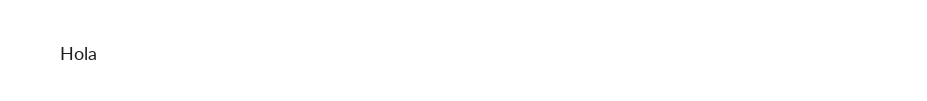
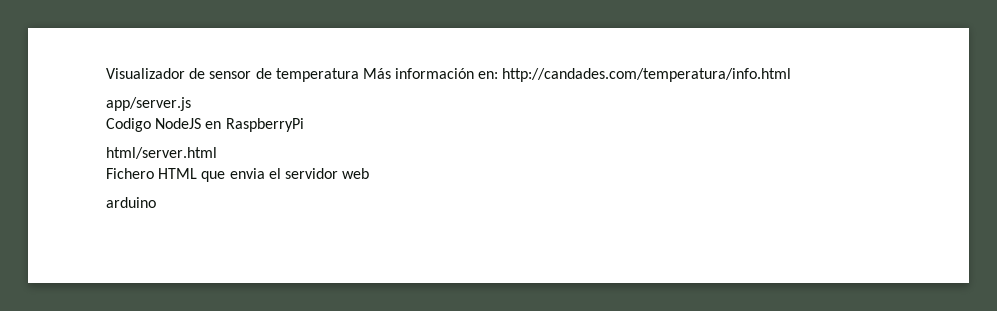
- Hola
+ Visualizador de sensor de temperatura Más información en: http://candades.com/temperatura/info.html
+ app/server.js
+ Codigo NodeJS en RaspberryPi
+ html/server.html
+ Fichero HTML que envia el servidor web
+ arduino

